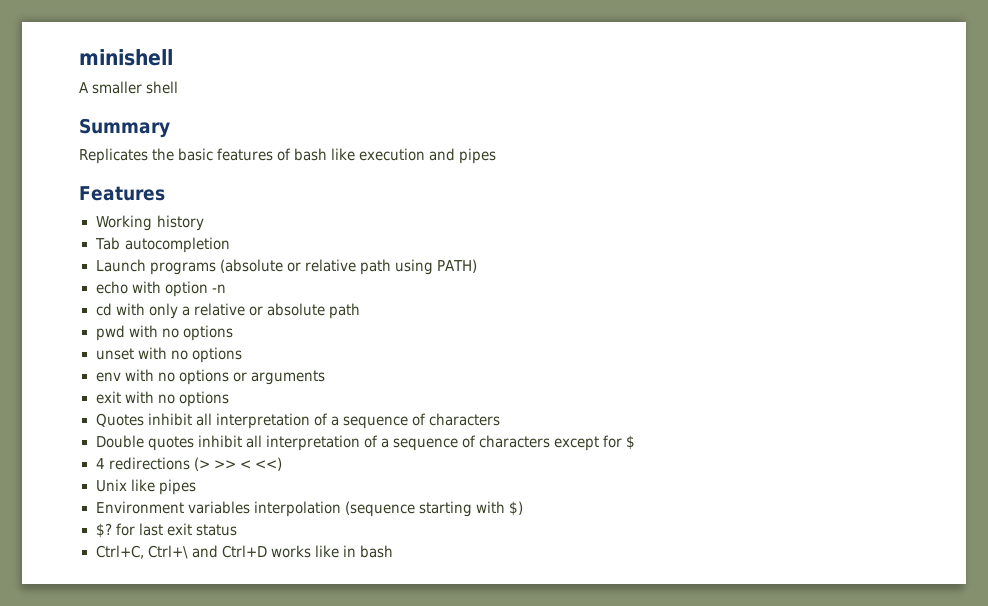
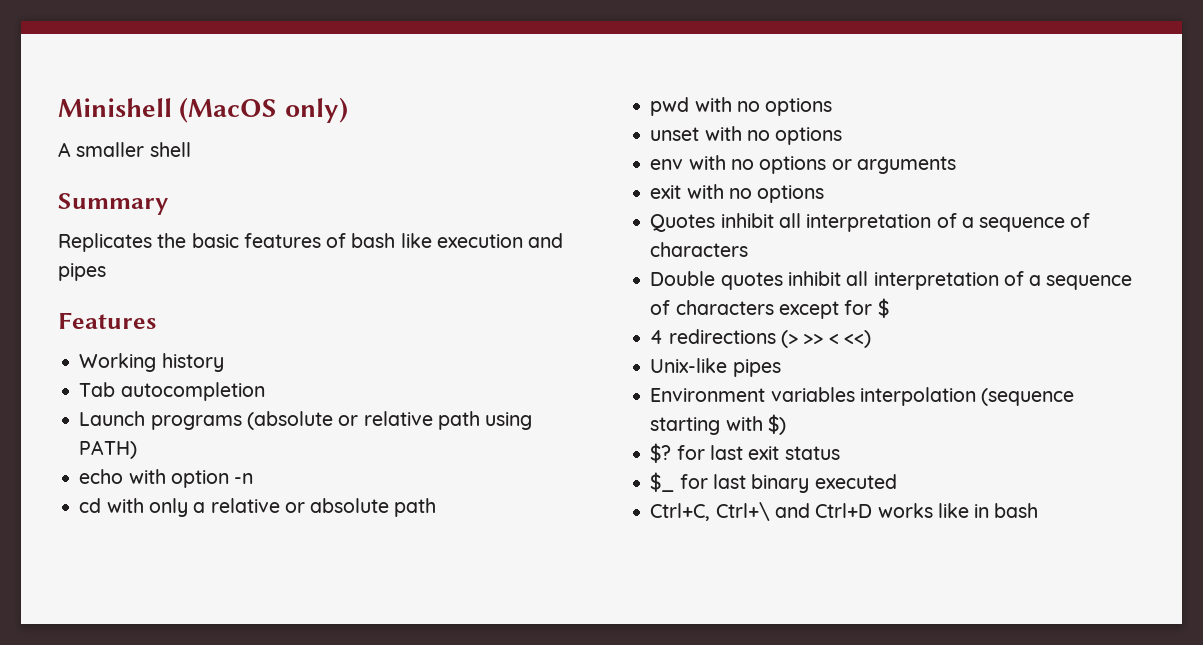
- minishell
+ Minishell (MacOS only)
- Unix like pipes
+ Unix-like pipes
+ $_ for last binary executed

